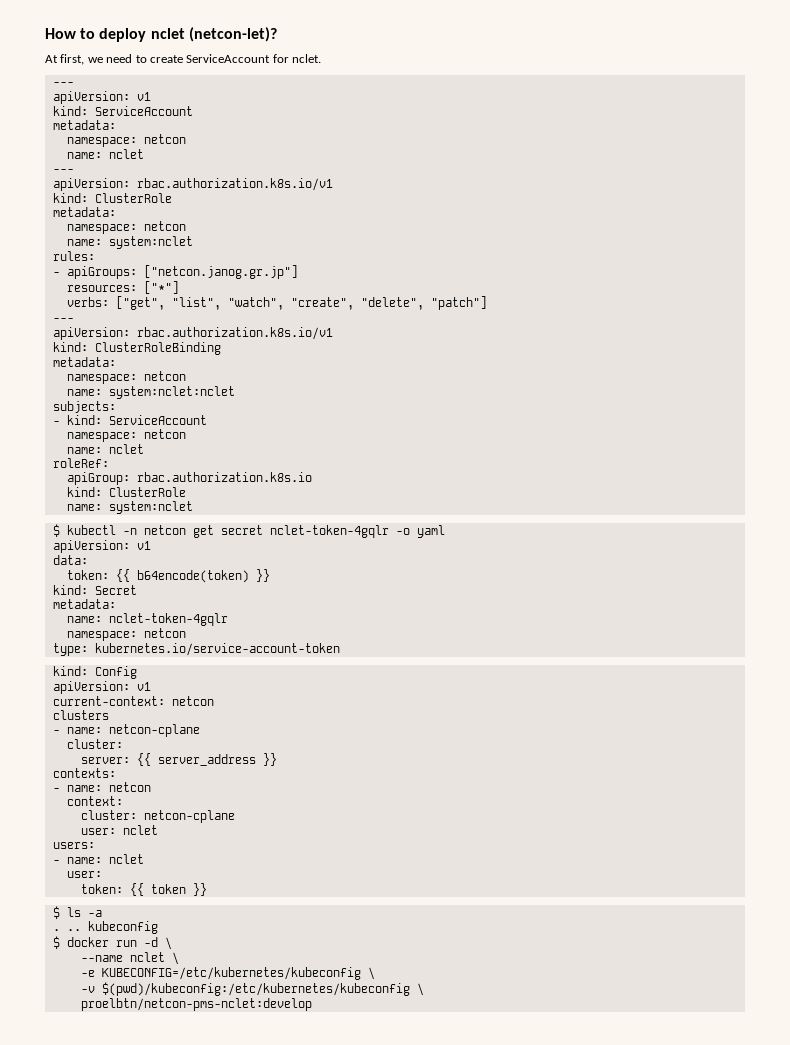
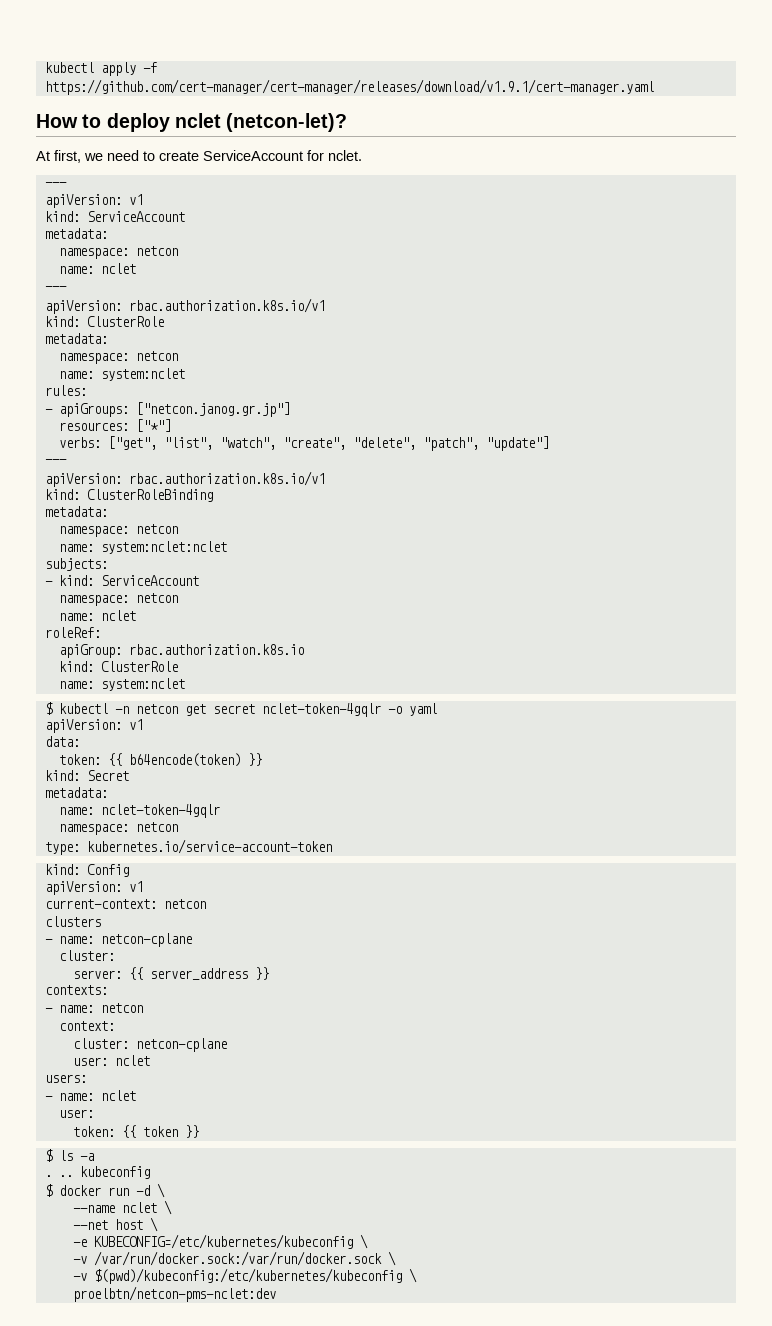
+ kubectl apply -f https://github.com/cert-manager/cert-manager/releases/download/v1.9.1/cert-manager.yaml
- verbs: ["get", "list", "watch", "create", "delete", "patch"]
+ verbs: ["get", "list", "watch", "create", "delete", "patch", "update"]
+ --net host \
+ -v /var/run/docker.sock:/var/run/docker.sock \
- proelbtn/netcon-pms-nclet:develop
+ proelbtn/netcon-pms-nclet:dev

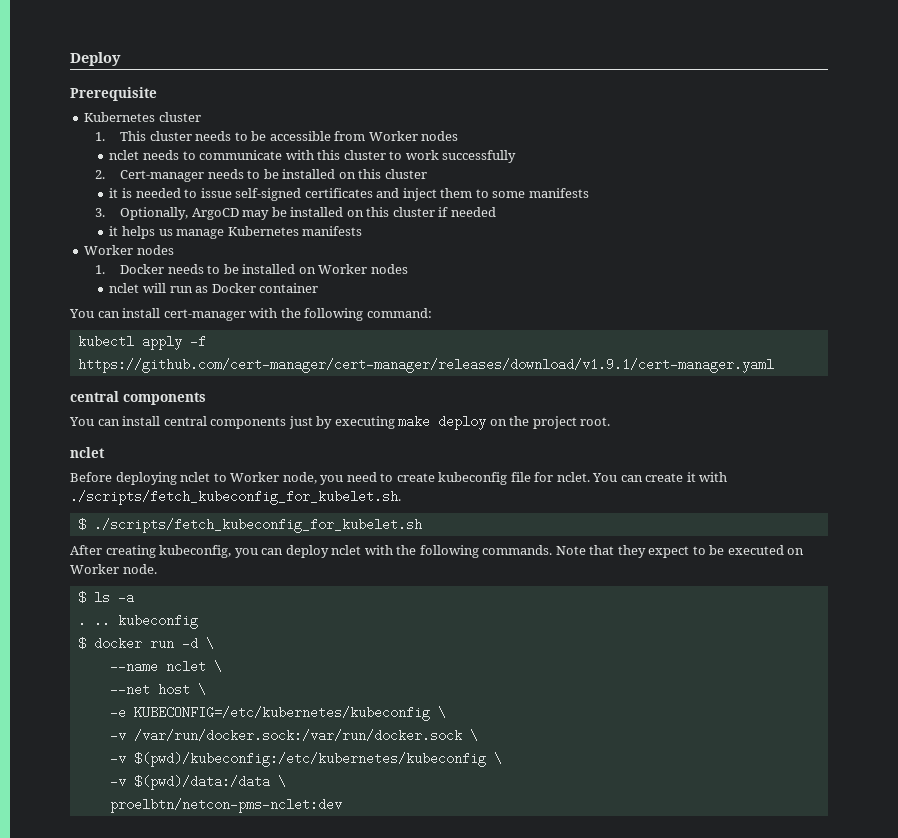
+ Deploy
+ Prerequisite
+ Kubernetes cluster
+ 1. This cluster needs to be accessible from Worker nodes
+ nclet needs to communicate with this cluster to work successfully
+ 2. Cert-manager needs to be installed on this cluster
+ it is needed to issue self-signed certificates and inject them to some manifests
+ 3. Optionally, ArgoCD may be installed on this cluster if needed
+ it helps us manage Kubernetes manifests
+ Worker nodes
+ 1. Docker needs to be installed on Worker nodes
+ nclet will run as Docker container
+ You can install cert-manager with the following command:
  kubectl apply -f https://github.com/cert-manager/cert-manager/releases/download/v1.9.1/cert-manager.yaml
- How to deploy nclet (netcon-let)?
- At first, we need to create ServiceAccount for nclet.
- ---
- apiVersion: v1
- kind: ServiceAccount
- metadata:
- namespace: netcon
- name: nclet
- ---
- apiVersion: rbac.authorization.k8s.io/v1
- kind: ClusterRole
- metadata:
- namespace: netcon
- name: system:nclet
- rules:
- - apiGroups: ["netcon.janog.gr.jp"]
- resources: ["*"]
- verbs: ["get", "list", "watch", "create", "delete", "patch", "update"]
- ---
- apiVersion: rbac.authorization.k8s.io/v1
- kind: ClusterRoleBinding
- metadata:
- namespace: netcon
- name: system:nclet:nclet
- subjects:
- - kind: ServiceAccount
- namespace: netcon
- name: nclet
- roleRef:
- apiGroup: rbac.authorization.k8s.io
- kind: ClusterRole
- name: system:nclet
- $ kubectl -n netcon get secret nclet-token-4gqlr -o yaml
- apiVersion: v1
- data:
- token: {{ b64encode(token) }}
- kind: Secret
- metadata:
- name: nclet-token-4gqlr
- namespace: netcon
- type: kubernetes.io/service-account-token
- kind: Config
- apiVersion: v1
- current-context: netcon
- clusters
- - name: netcon-cplane
- cluster:
- server: {{ server_address }}
- contexts:
- - name: netcon
- context:
- cluster: netcon-cplane
- user: nclet
- users:
- - name: nclet
- user:
- token: {{ token }}
+ central components
+ You can install central components just by executing make deploy on the project root.
+ nclet
+ Before deploying nclet to Worker node, you need to create kubeconfig file for nclet. You can create it with ./scripts/fetch_kubeconfig_for_kubelet.sh.
+ $ ./scripts/fetch_kubeconfig_for_kubelet.sh
+ After creating kubeconfig, you can deploy nclet with the following commands. Note that they expect to be executed on Worker node.
+ -v $(pwd)/data:/data \

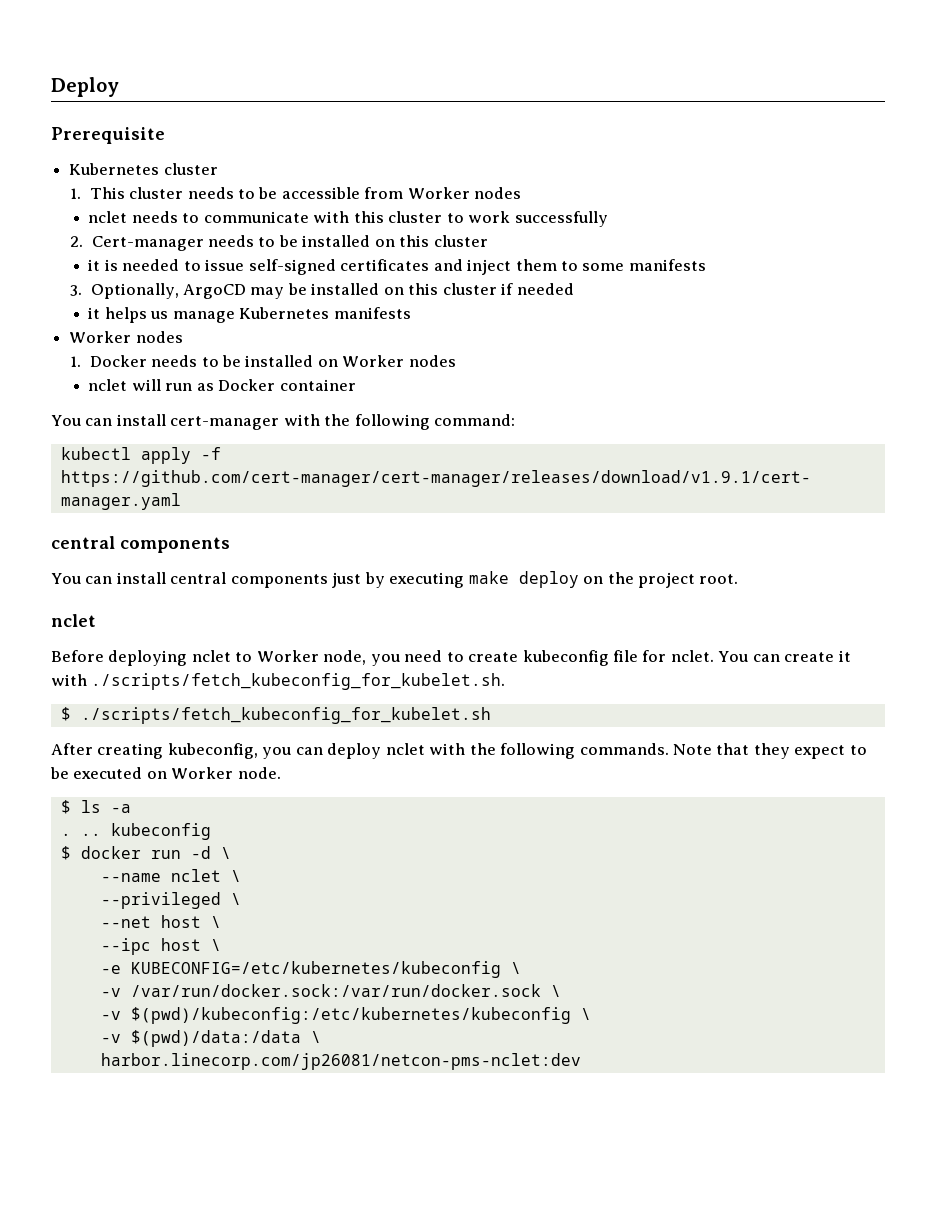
+ --privileged \
+ --ipc host \
- proelbtn/netcon-pms-nclet:dev
+ harbor.linecorp.com/jp26081/netcon-pms-nclet:dev

